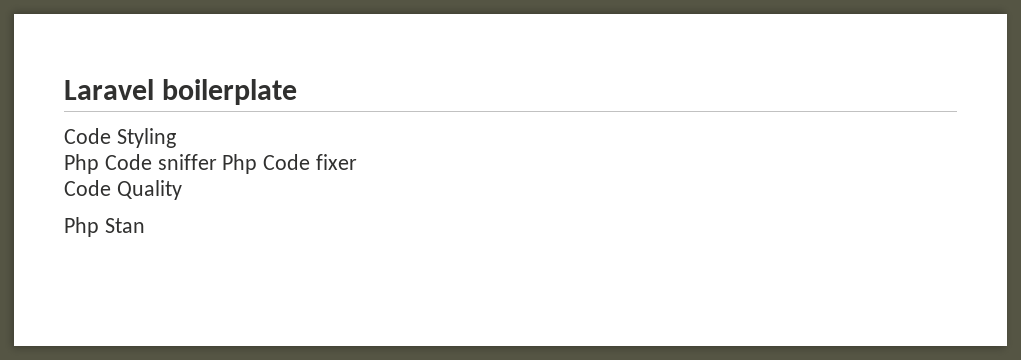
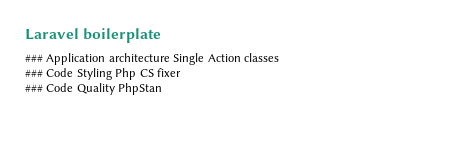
- Code Styling
- Php Code sniffer Php Code fixer
+ ### Application architecture Single Action classes
+ ### Code Styling Php CS fixer
- Code Quality
- Php Stan
+ ### Code Quality PhpStan

